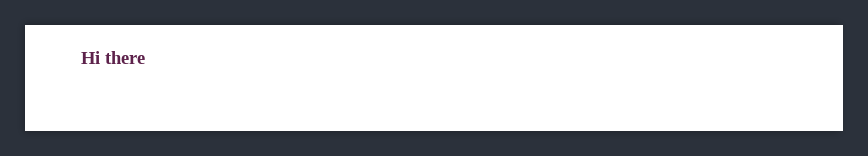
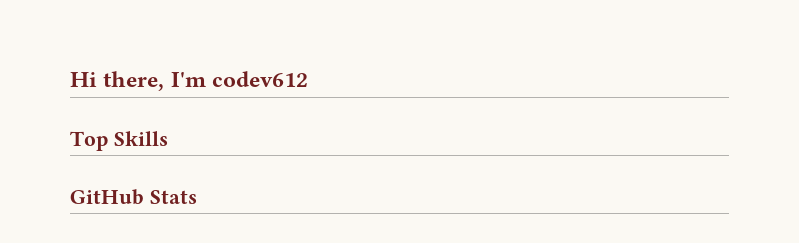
- Hi there
+ Hi there, I'm codev612
+ Top Skills
+ GitHub Stats

